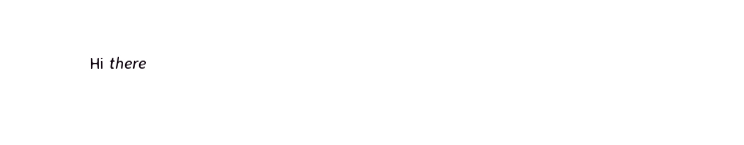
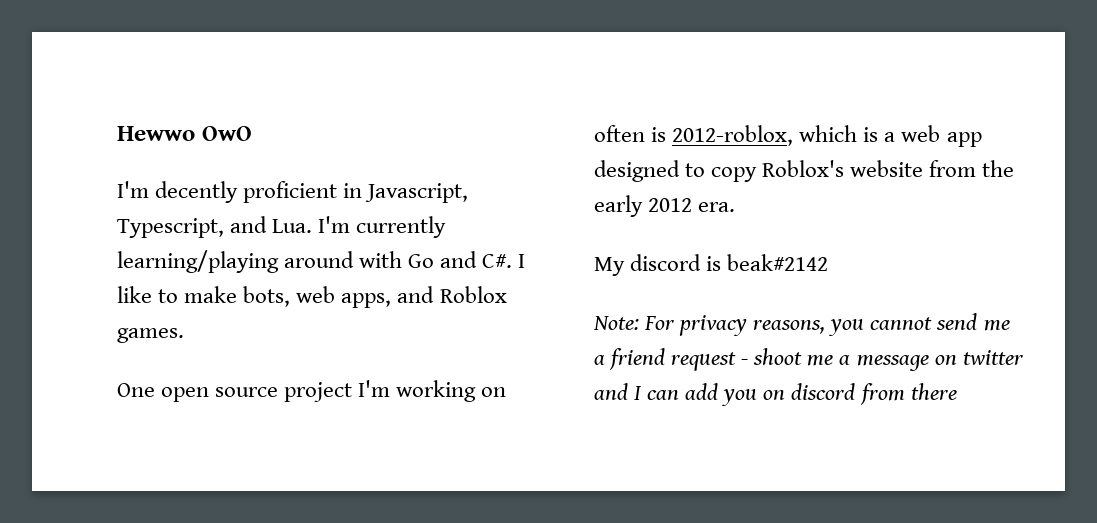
- Hi there
+ Hewwo OwO
+ I'm decently proficient in Javascript, Typescript, and Lua. I'm currently learning/playing around with Go and C#. I like to make bots, web apps, and Roblox games.
+ One open source project I'm working on often is 2012-roblox, which is a web app designed to copy Roblox's website from the early 2012 era.
+ My discord is beak#2142
+ Note: For privacy reasons, you cannot send me a friend request - shoot me a message on twitter and I can add you on discord from there

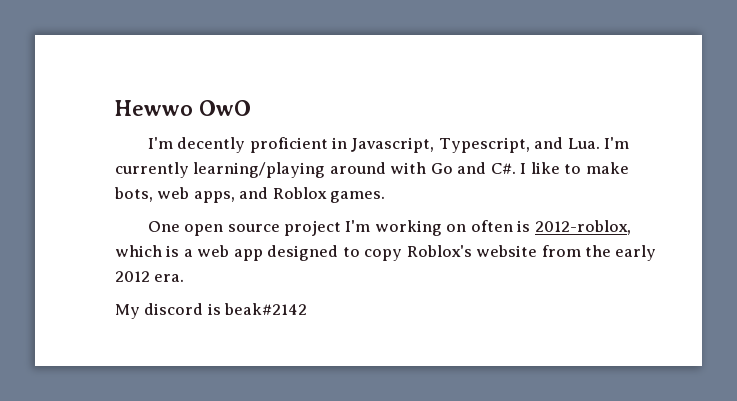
- Note: For privacy reasons, you cannot send me a friend request - shoot me a message on twitter and I can add you on discord from there

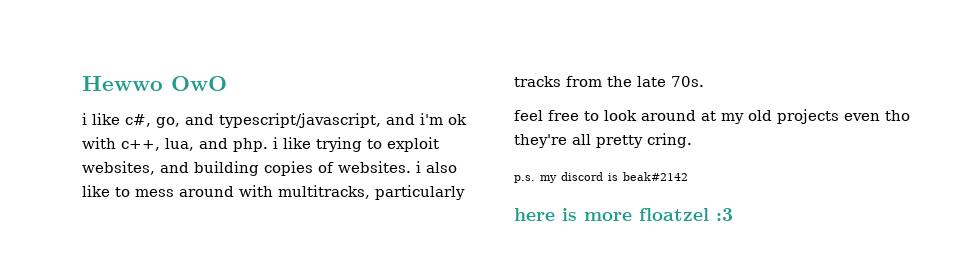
- I'm decently proficient in Javascript, Typescript, and Lua. I'm currently learning/playing around with Go and C#. I like to make bots, web apps, and Roblox games.
- One open source project I'm working on often is 2012-roblox, which is a web app designed to copy Roblox's website from the early 2012 era.
- My discord is beak#2142
+ i like c#, go, and typescript/javascript, and i'm ok with c++, lua, and php. i like trying to exploit websites, and building copies of websites. i also like to mess around with multitracks, particularly tracks from the late 70s.
+ feel free to look around at my old projects even tho they're all pretty cring.
+ p.s. my discord is beak#2142
+ here is more floatzel :3

